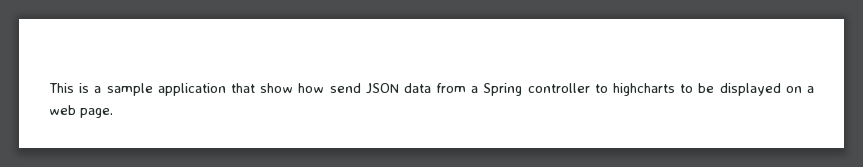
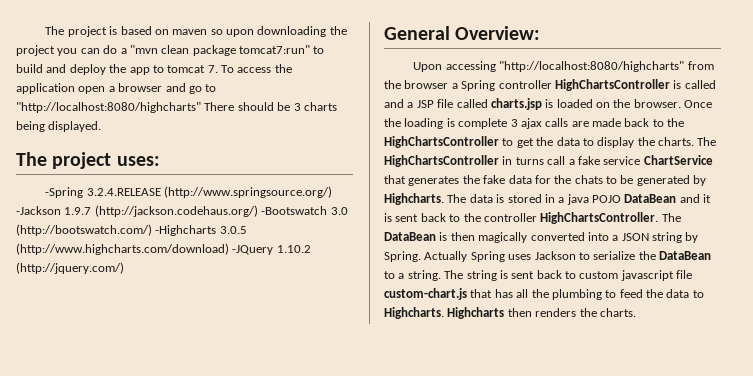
- This is a sample application that show how send JSON data from a Spring controller to highcharts to be displayed on a web page.
+ The project is based on maven so upon downloading the project you can do a "mvn clean package tomcat7:run" to build and deploy the app to tomcat 7. To access the application open a browser and go to "http://localhost:8080/highcharts" There should be 3 charts being displayed.
+ The project uses:
+ -Spring 3.2.4.RELEASE (http://www.springsource.org/) -Jackson 1.9.7 (http://jackson.codehaus.org/) -Bootswatch 3.0 (http://bootswatch.com/) -Highcharts 3.0.5 (http://www.highcharts.com/download) -JQuery 1.10.2 (http://jquery.com/)
+ General Overview:
+ Upon accessing "http://localhost:8080/highcharts" from the browser a Spring controller HighChartsController is called and a JSP file called charts.jsp is loaded on the browser. Once the loading is complete 3 ajax calls are made back to the HighChartsController to get the data to display the charts. The HighChartsController in turns call a fake service ChartService that generates the fake data for the chats to be generated by Highcharts. The data is stored in a java POJO DataBean and it is sent back to the controller HighChartsController. The DataBean is then magically converted into a JSON string by Spring. Actually Spring uses Jackson to serialize the DataBean to a string. The string is sent back to custom javascript file custom-chart.js that has all the plumbing to feed the data to Highcharts. Highcharts then renders the charts.

